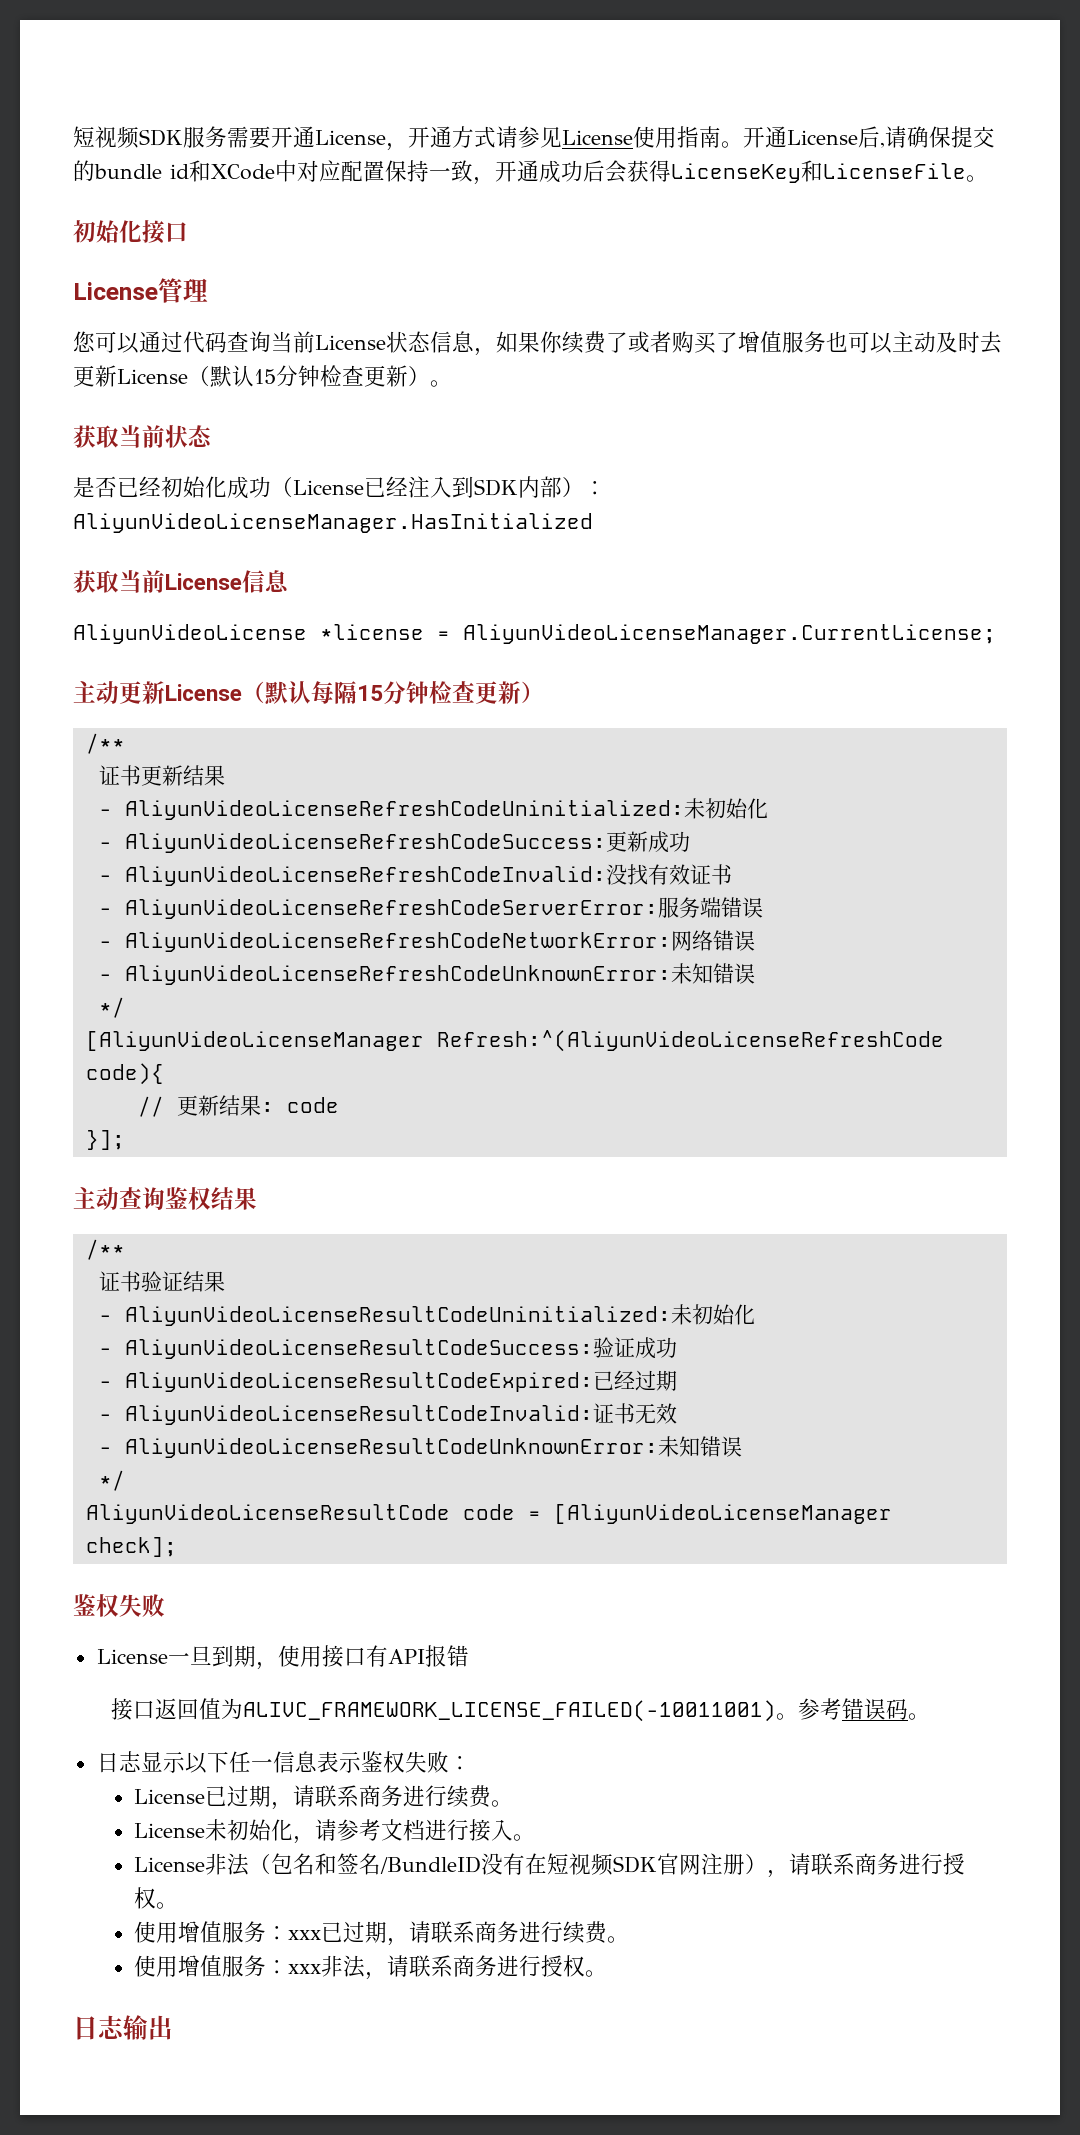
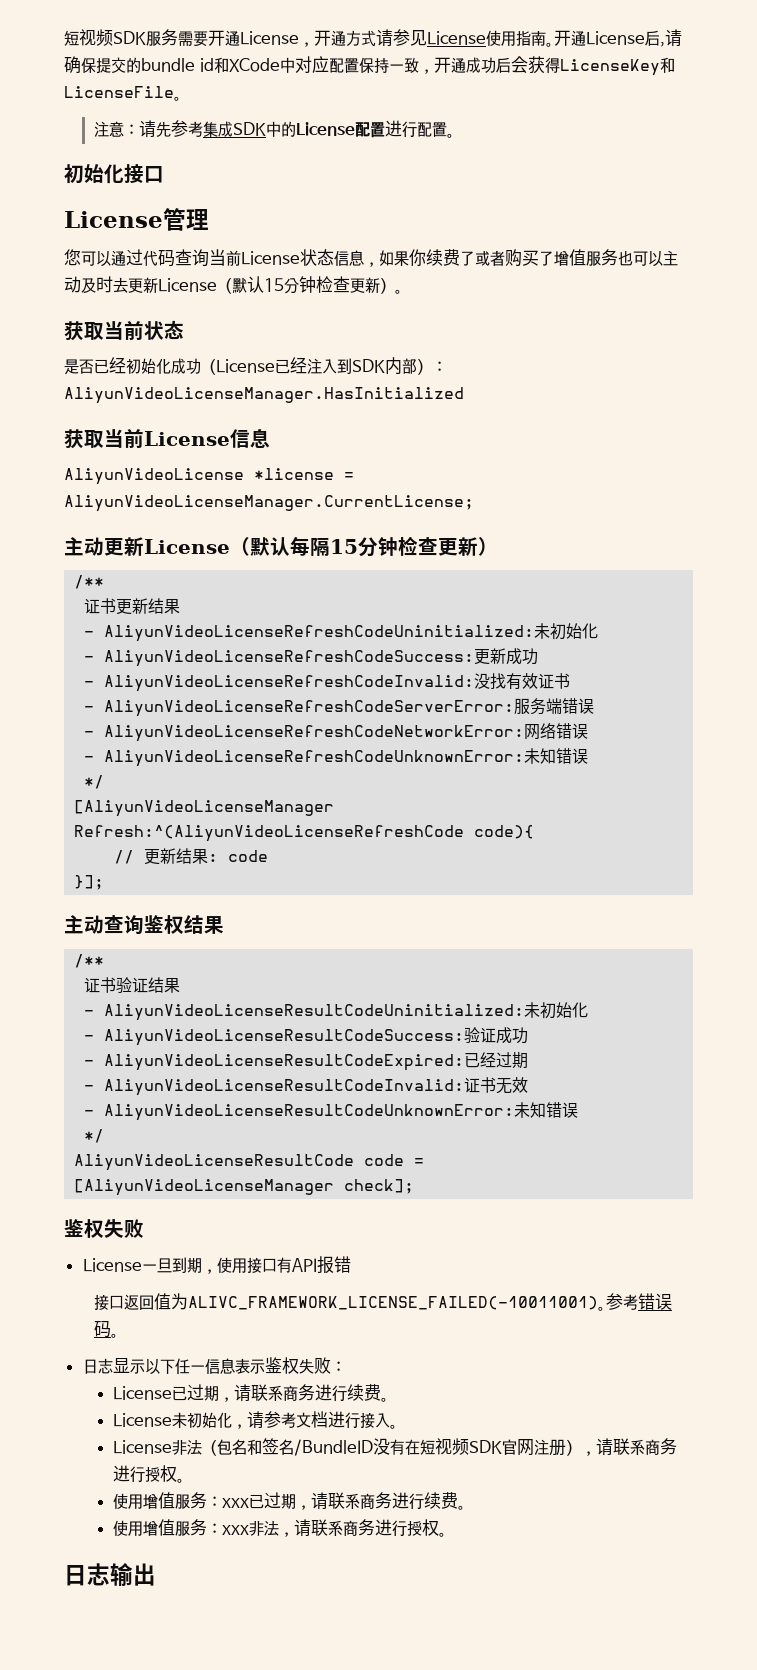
+ 注意：请先参考集成SDK中的License配置进行配置。

